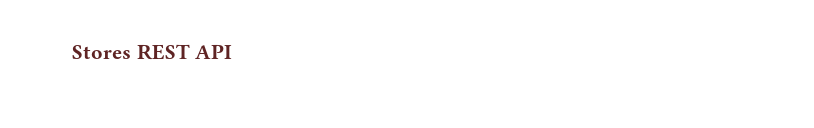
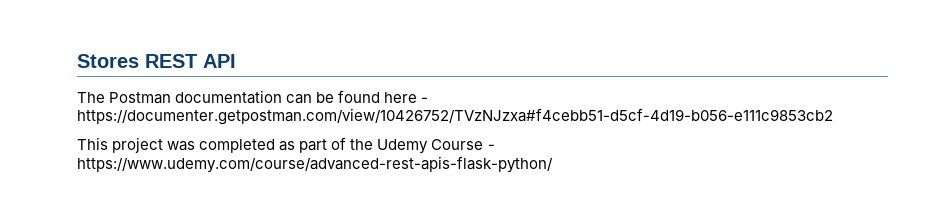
+ The Postman documentation can be found here - https://documenter.getpostman.com/view/10426752/TVzNJzxa#f4cebb51-d5cf-4d19-b056-e111c9853cb2
+ This project was completed as part of the Udemy Course - https://www.udemy.com/course/advanced-rest-apis-flask-python/

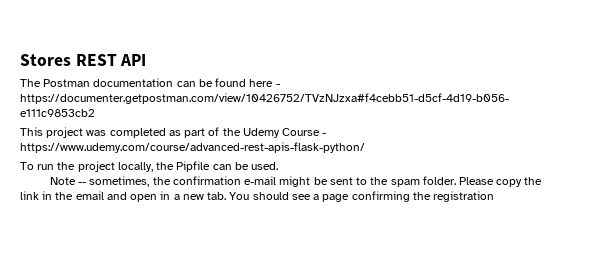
+ To run the project locally, the Pipfile can be used.
+ Note -- sometimes, the confirmation e-mail might be sent to the spam folder. Please copy the link in the email and open in a new tab. You should see a page confirming the registration

